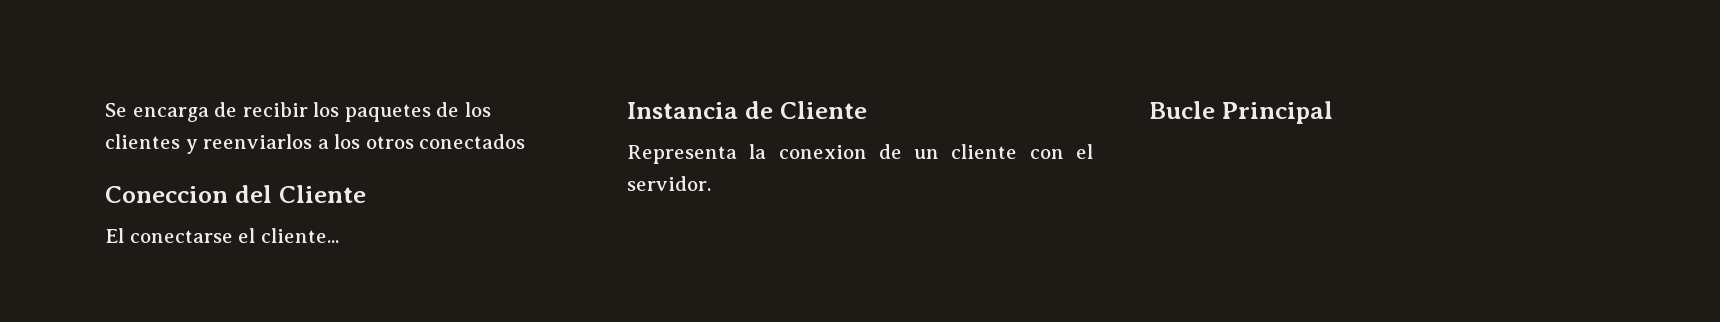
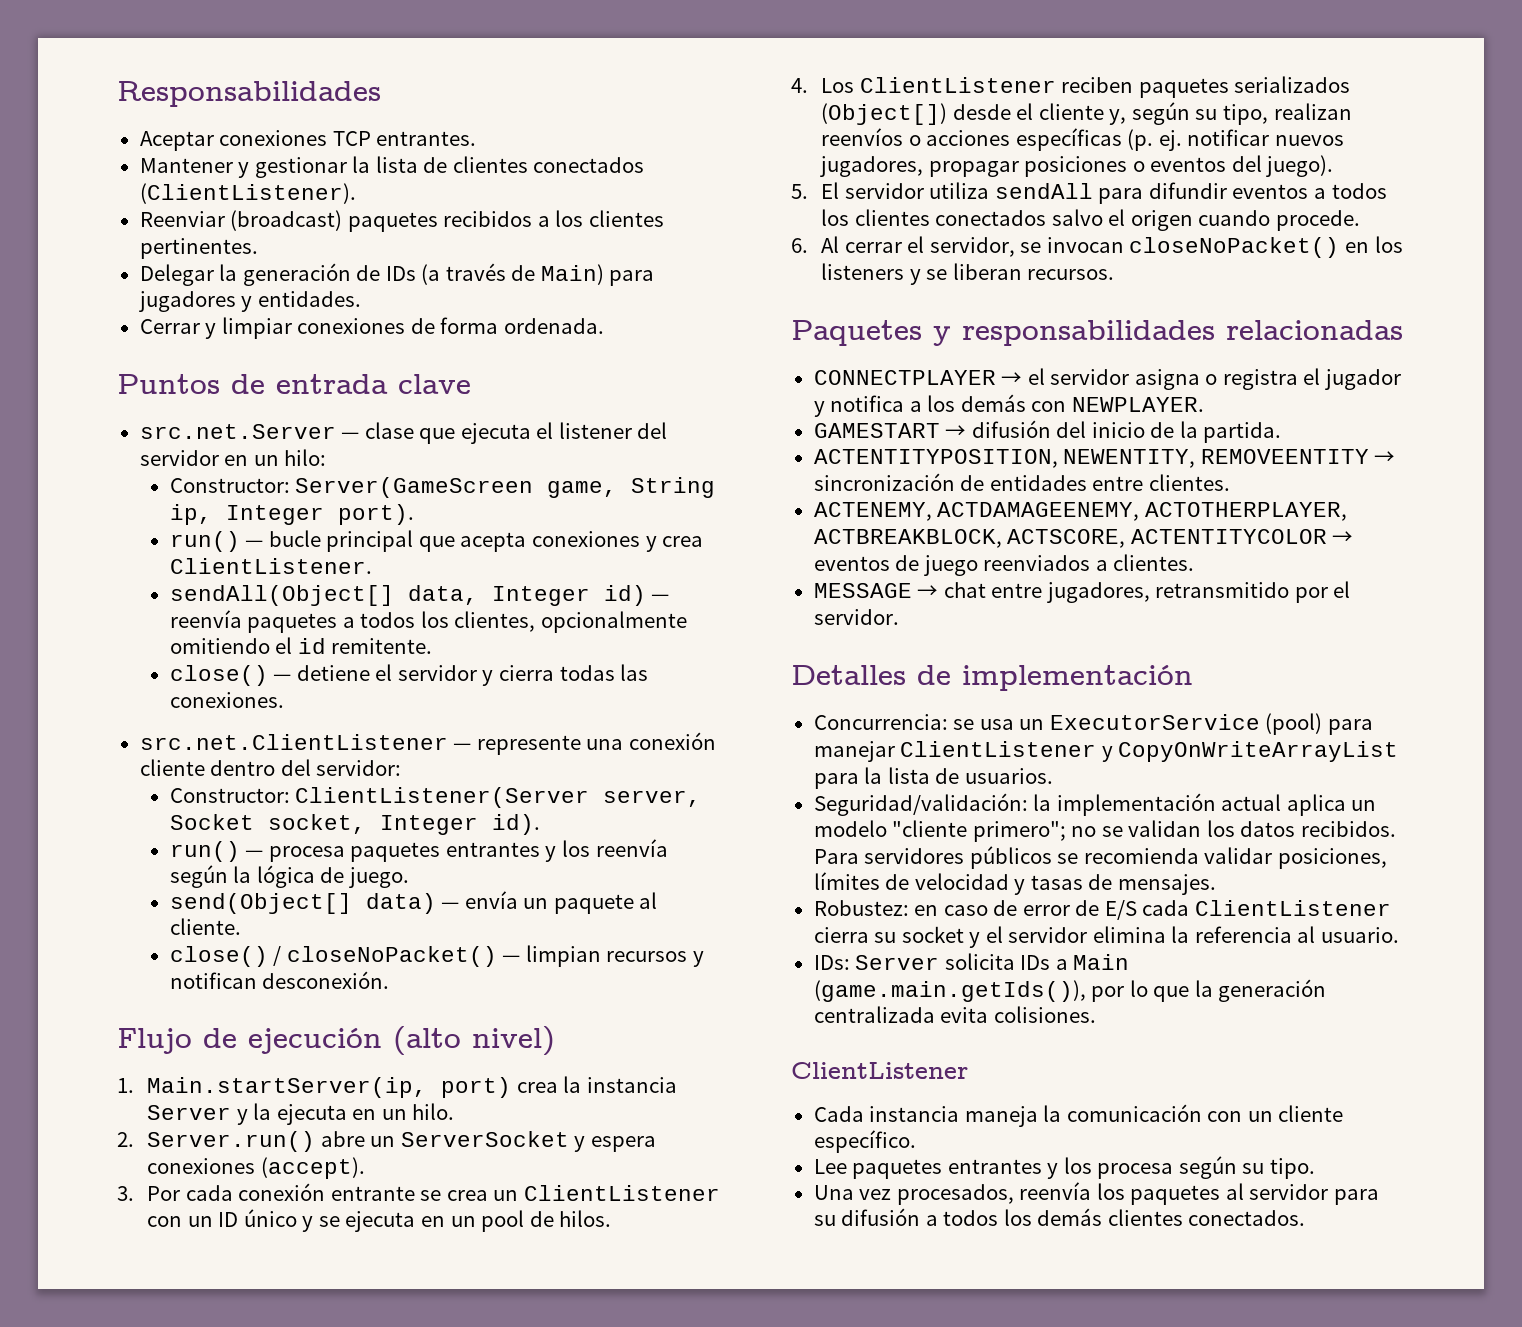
- Se encarga de recibir los paquetes de los clientes y reenviarlos a los otros conectados
- Coneccion del Cliente
- El conectarse el cliente...
- Instancia de Cliente
- Representa la conexion de un cliente con el servidor.
- Bucle Principal
+ Responsabilidades
+ Aceptar conexiones TCP entrantes.
+ Mantener y gestionar la lista de clientes conectados (ClientListener).
+ Reenviar (broadcast) paquetes recibidos a los clientes pertinentes.
+ Delegar la generación de IDs (a través de Main) para jugadores y entidades.
+ Cerrar y limpiar conexiones de forma ordenada.
+ Puntos de entrada clave
+ src.net.Server — clase que ejecuta el listener del servidor en un hilo:
+ Constructor: Server(GameScreen game, String ip, Integer port).
+ run() — bucle principal que acepta conexiones y crea ClientListener.
+ sendAll(Object[] data, Integer id) — reenvía paquetes a todos los clientes, opcionalmente omitiendo el id remitente.
+ close() — detiene el servidor y cierra todas las conexiones.
+ src.net.ClientListener — represente una conexión cliente dentro del servidor:
+ Constructor: ClientListener(Server server, Socket socket, Integer id).
+ run() — procesa paquetes entrantes y los reenvía según la lógica de juego.
+ send(Object[] data) — envía un paquete al cliente.
+ close() / closeNoPacket() — limpian recursos y notifican desconexión.
+ Flujo de ejecución (alto nivel)
+ 1. Main.startServer(ip, port) crea la instancia Server y la ejecuta en un hilo.
+ 2. Server.run() abre un ServerSocket y espera conexiones (accept).
+ 3. Por cada conexión entrante se crea un ClientListener con un ID único y se ejecuta en un pool de hilos.
+ 4. Los ClientListener reciben paquetes serializados (Object[]) desde el cliente y, según su tipo, realizan reenvíos o acciones específicas (p. ej. notificar nuevos jugadores, propagar posiciones o eventos del juego).
+ 5. El servidor utiliza sendAll para difundir eventos a todos los clientes conectados salvo el origen cuando procede.
+ 6. Al cerrar el servidor, se invocan closeNoPacket() en los listeners y se liberan recursos.
+ Paquetes y responsabilidades relacionadas
+ CONNECTPLAYER → el servidor asigna o registra el jugador y notifica a los demás con NEWPLAYER.
+ GAMESTART → difusión del inicio de la partida.
+ ACTENTITYPOSITION, NEWENTITY, REMOVEENTITY → sincronización de entidades entre clientes.
+ ACTENEMY, ACTDAMAGEENEMY, ACTOTHERPLAYER, ACTBREAKBLOCK, ACTSCORE, ACTENTITYCOLOR → eventos de juego reenviados a clientes.
+ MESSAGE → chat entre jugadores, retransmitido por el servidor.
+ Detalles de implementación
+ Concurrencia: se usa un ExecutorService (pool) para manejar ClientListener y CopyOnWriteArrayList para la lista de usuarios.
+ Seguridad/validación: la implementación actual aplica un modelo "cliente primero"; no se validan los datos recibidos. Para servidores públicos se recomienda validar posiciones, límites de velocidad y tasas de mensajes.
+ Robustez: en caso de error de E/S cada ClientListener cierra su socket y el servidor elimina la referencia al usuario.
+ IDs: Server solicita IDs a Main (game.main.getIds()), por lo que la generación centralizada evita colisiones.
+ ClientListener
+ Cada instancia maneja la comunicación con un cliente específico.
+ Lee paquetes entrantes y los procesa según su tipo.
+ Una vez procesados, reenvía los paquetes al servidor para su difusión a todos los demás clientes conectados.

